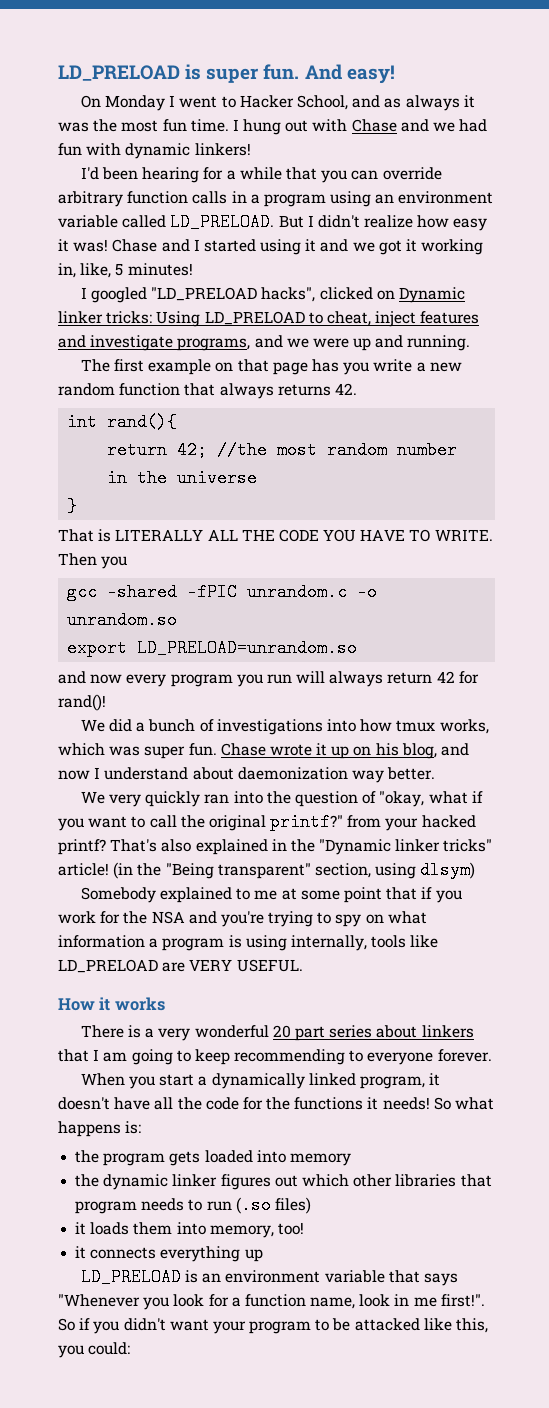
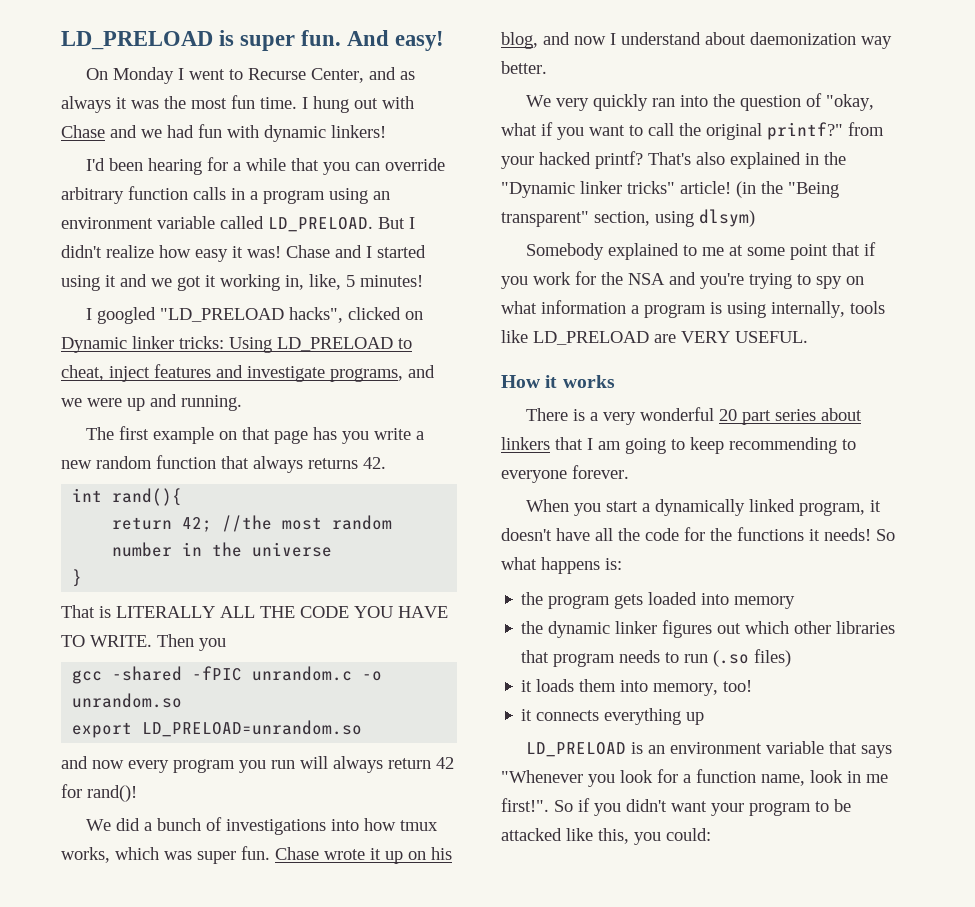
- On Monday I went to Hacker School, and as always it was the most fun time.
+ On Monday I went to Recurse Center, and as always it was the most fun time.

